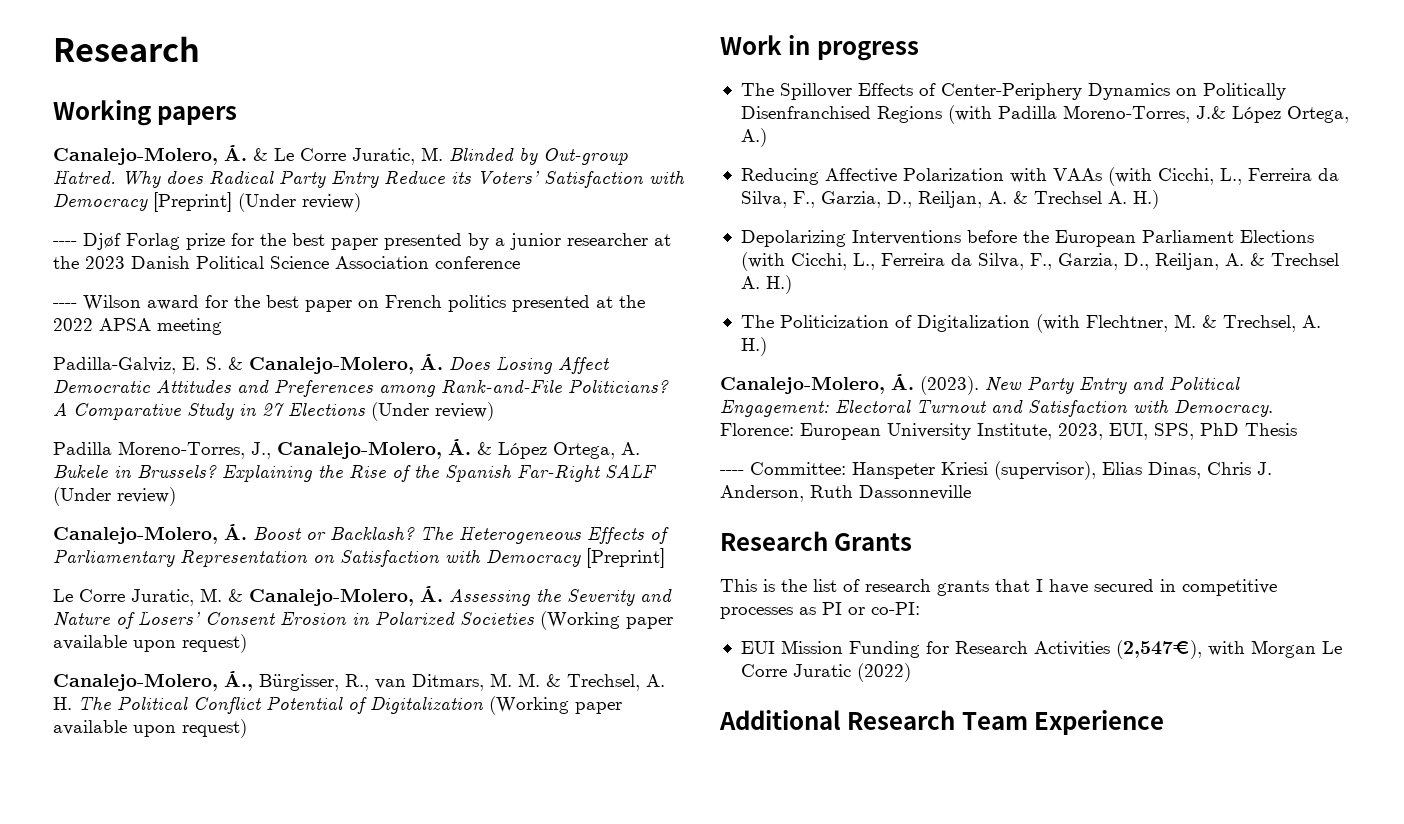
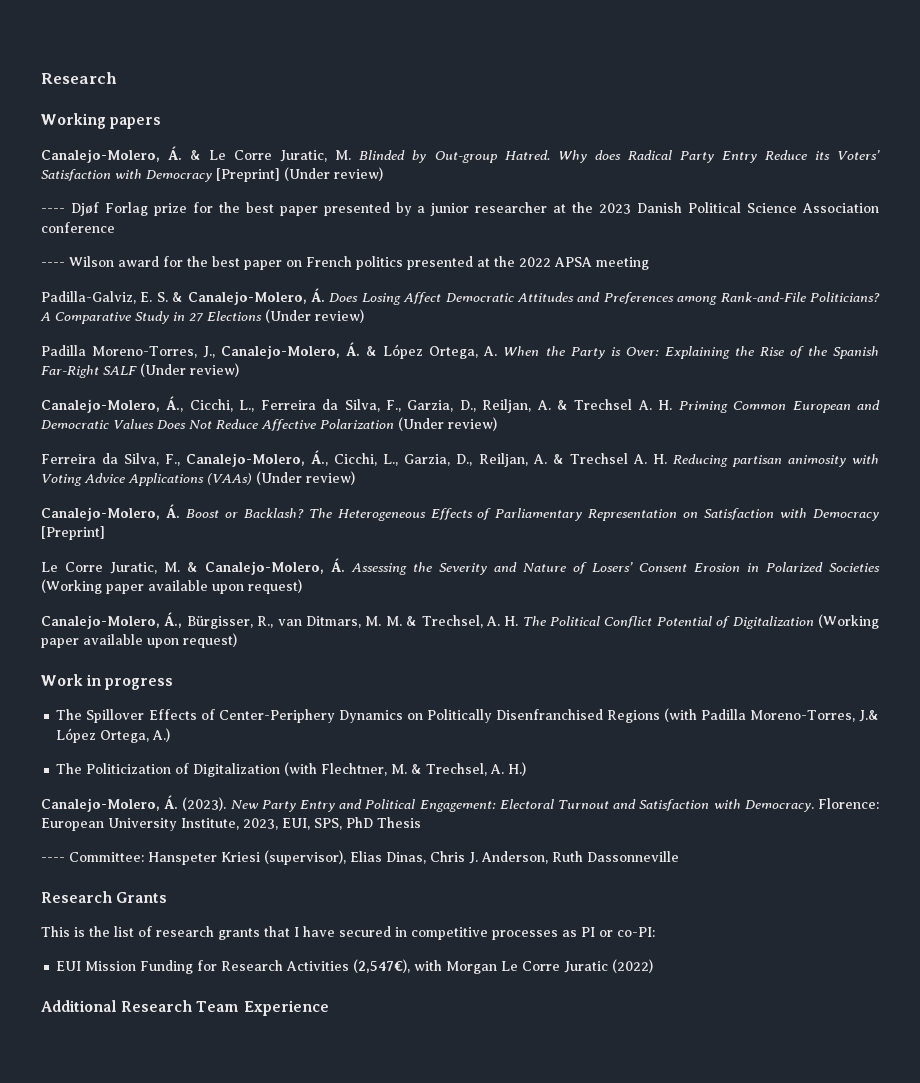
- Padilla Moreno-Torres, J., Canalejo-Molero, Á. & López Ortega, A. Bukele in Brussels? Explaining the Rise of the Spanish Far-Right SALF (Under review)
+ Padilla Moreno-Torres, J., Canalejo-Molero, Á. & López Ortega, A. When the Party is Over: Explaining the Rise of the Spanish Far-Right SALF (Under review)
+ Canalejo-Molero, Á., Cicchi, L., Ferreira da Silva, F., Garzia, D., Reiljan, A. & Trechsel A. H. Priming Common European and Democratic Values Does Not Reduce Affective Polarization (Under review)
+ Ferreira da Silva, F., Canalejo-Molero, Á., Cicchi, L., Garzia, D., Reiljan, A. & Trechsel A. H. Reducing partisan animosity with Voting Advice Applications (VAAs) (Under review)
- Reducing Affective Polarization with VAAs (with Cicchi, L., Ferreira da Silva, F., Garzia, D., Reiljan, A. & Trechsel A. H.)
- Depolarizing Interventions before the European Parliament Elections (with Cicchi, L., Ferreira da Silva, F., Garzia, D., Reiljan, A. & Trechsel A. H.)

